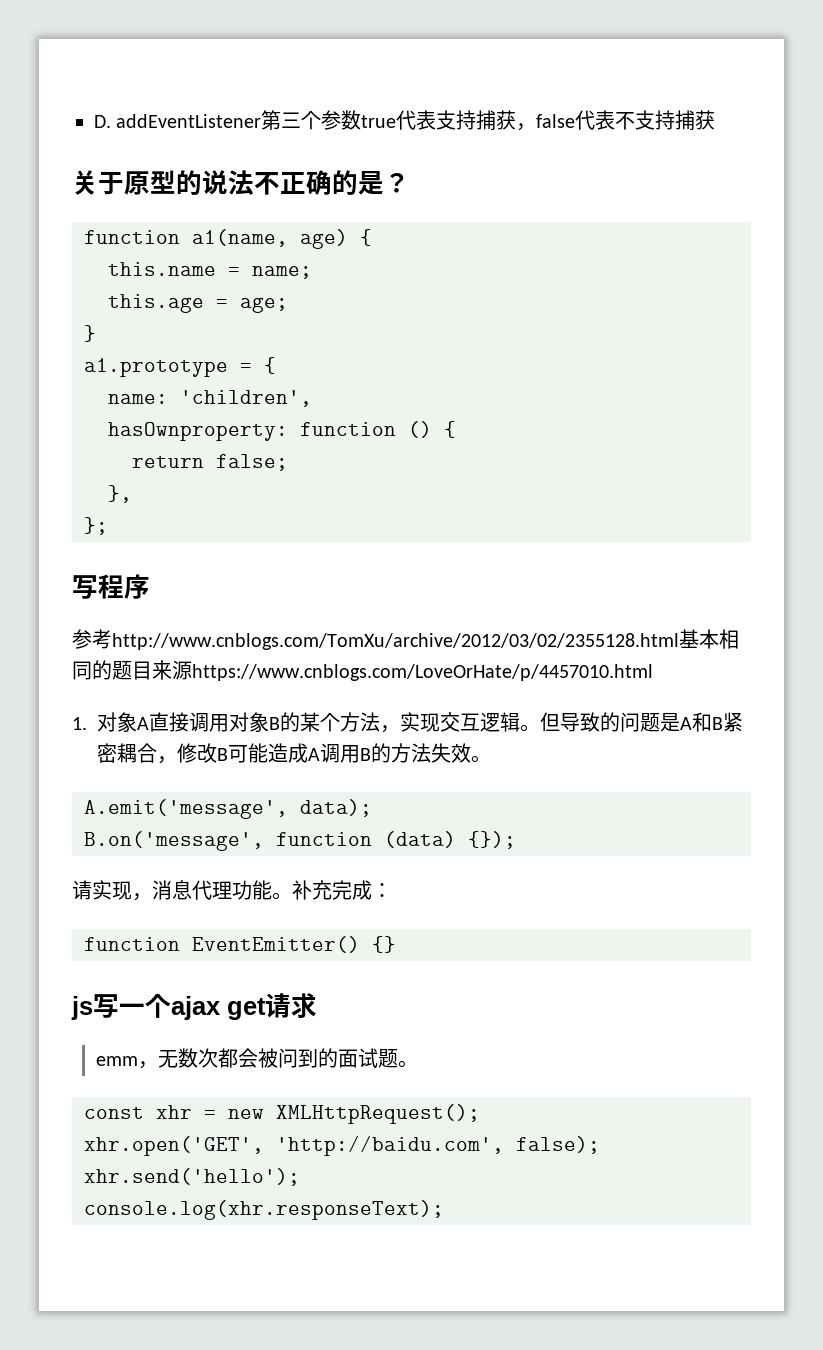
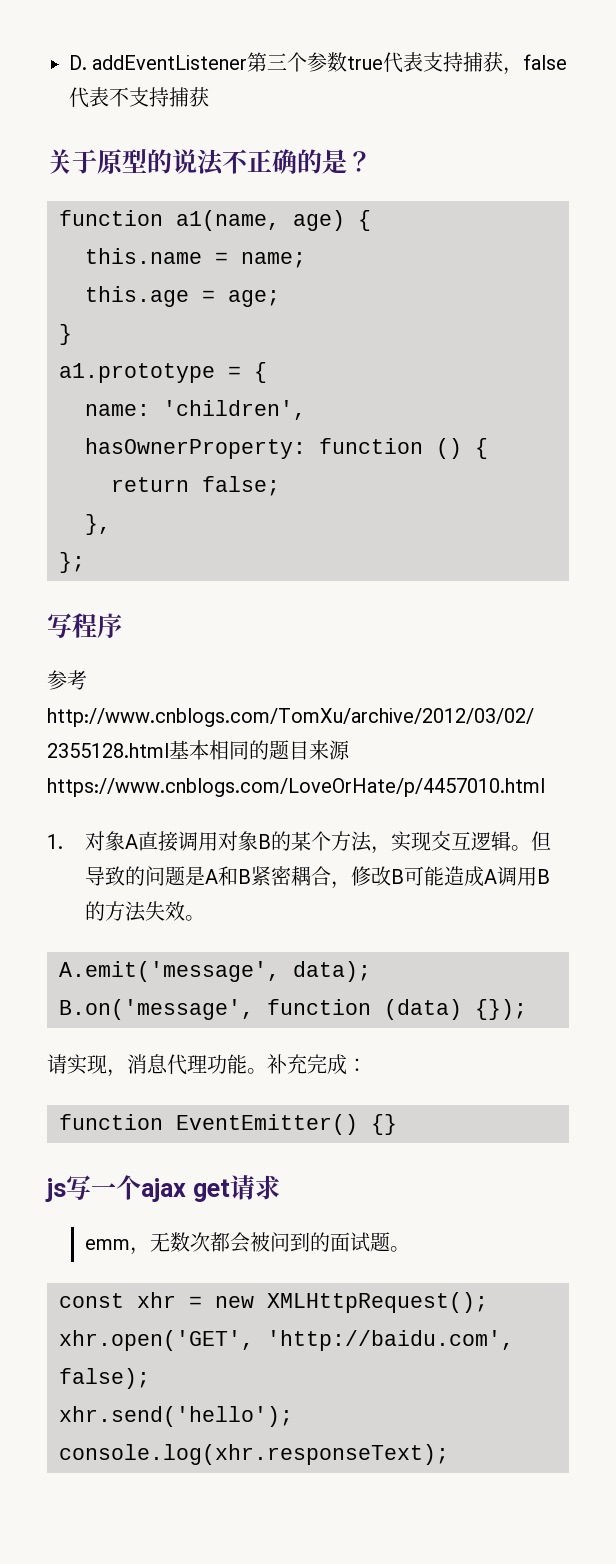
- hasOwnproperty: function () {
+ hasOwnerProperty: function () {

